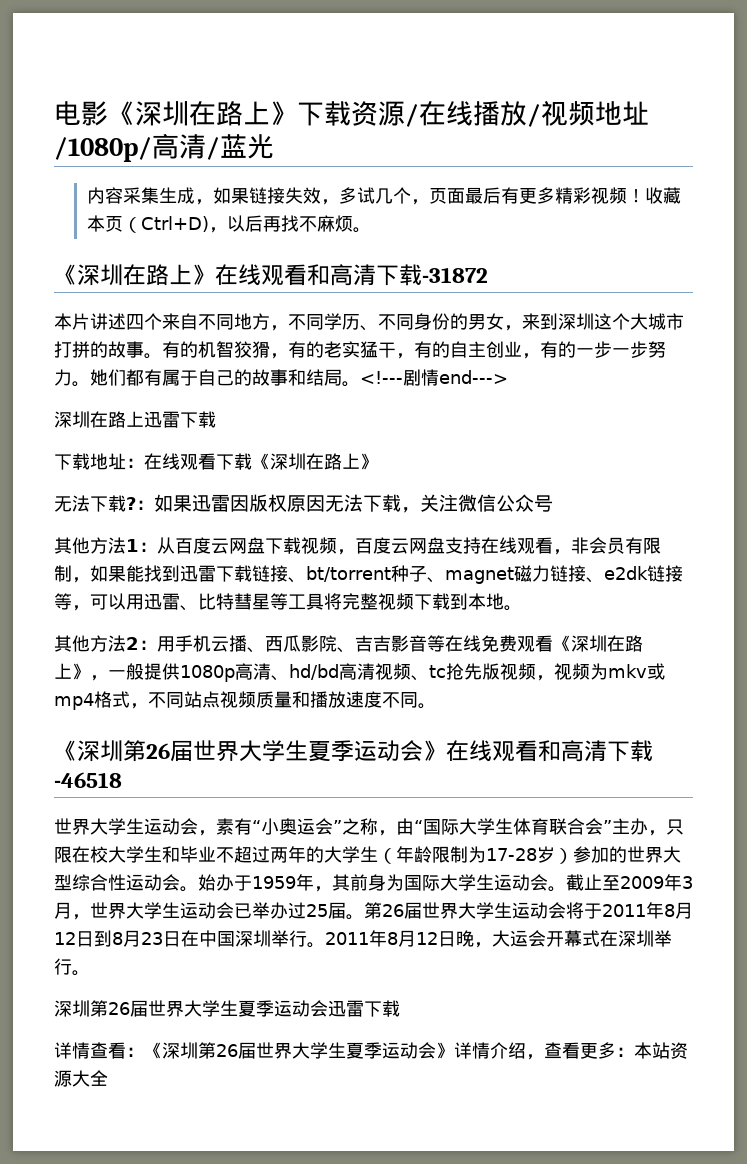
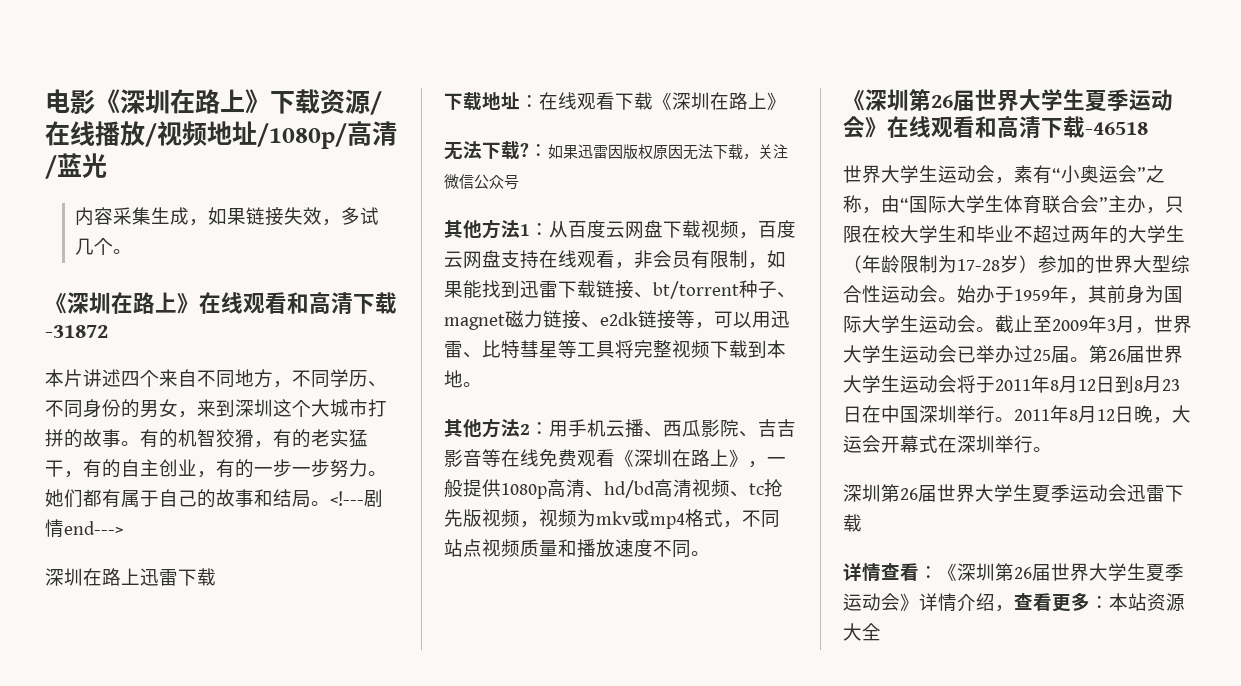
- 内容采集生成，如果链接失效，多试几个，页面最后有更多精彩视频！收藏本页（Ctrl+D)，以后再找不麻烦。
+ 内容采集生成，如果链接失效，多试几个。

